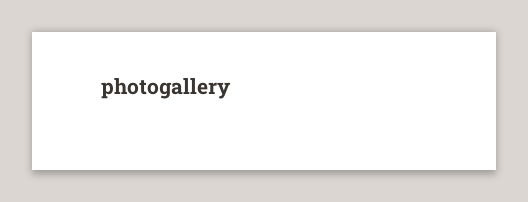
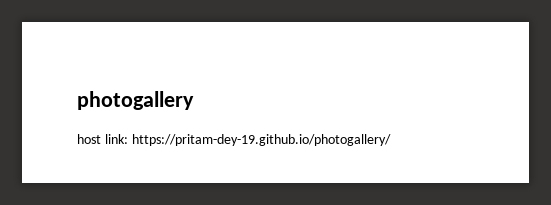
+ host link: https://pritam-dey-19.github.io/photogallery/

